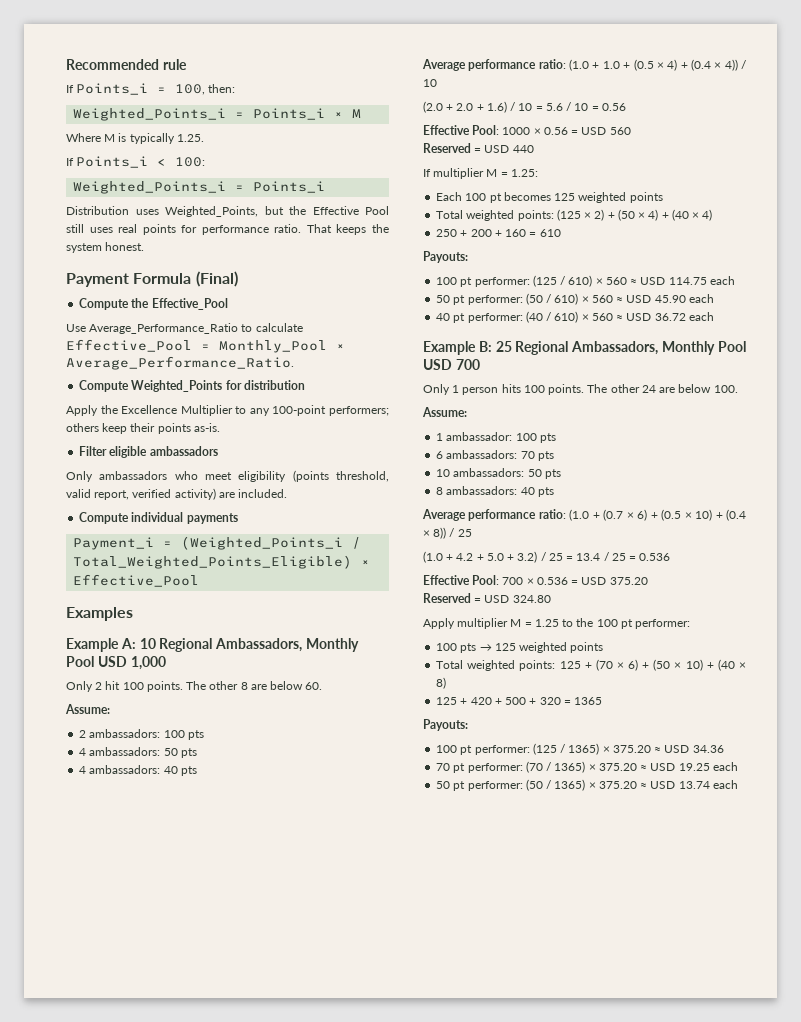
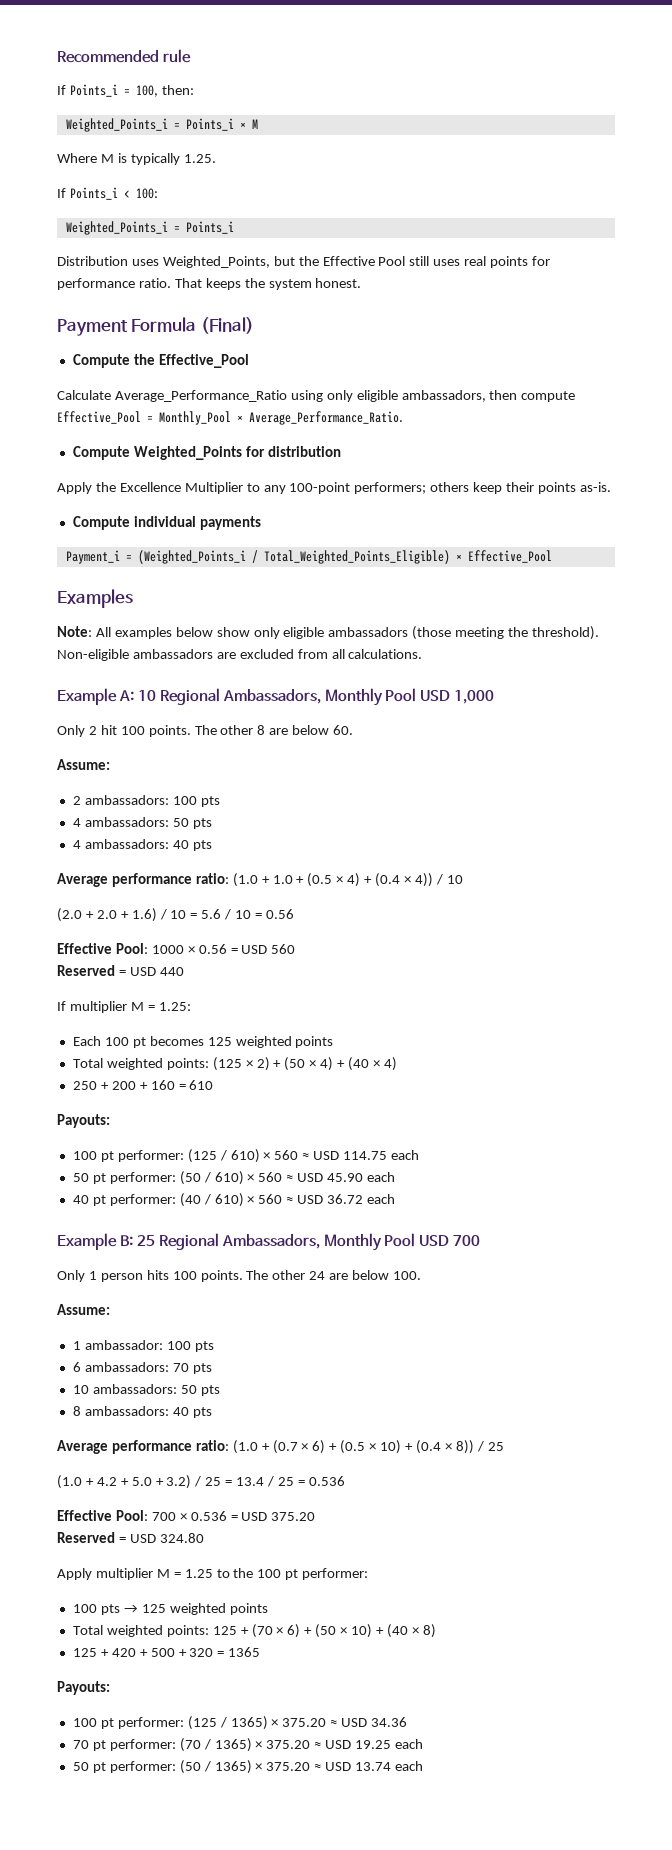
- Use Average_Performance_Ratio to calculate Effective_Pool = Monthly_Pool × Average_Performance_Ratio.
+ Calculate Average_Performance_Ratio using only eligible ambassadors, then compute Effective_Pool = Monthly_Pool × Average_Performance_Ratio.
- Filter eligible ambassadors
- Only ambassadors who meet eligibility (points threshold, valid report, verified activity) are included.
+ Note: All examples below show only eligible ambassadors (those meeting the threshold). Non-eligible ambassadors are excluded from all calculations.

